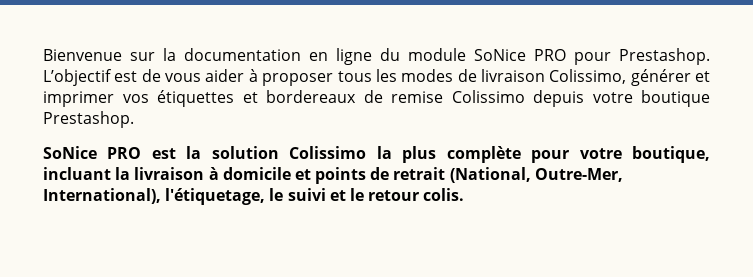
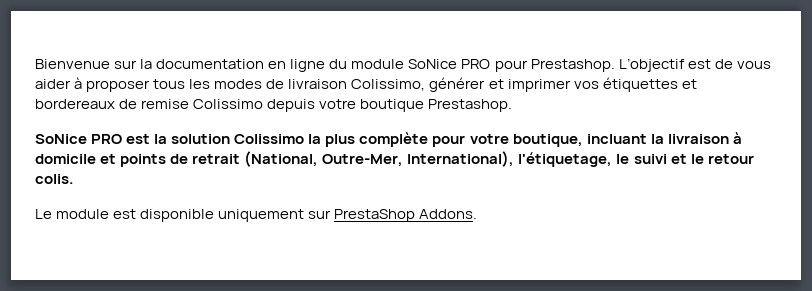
+ Le module est disponible uniquement sur PrestaShop Addons.

